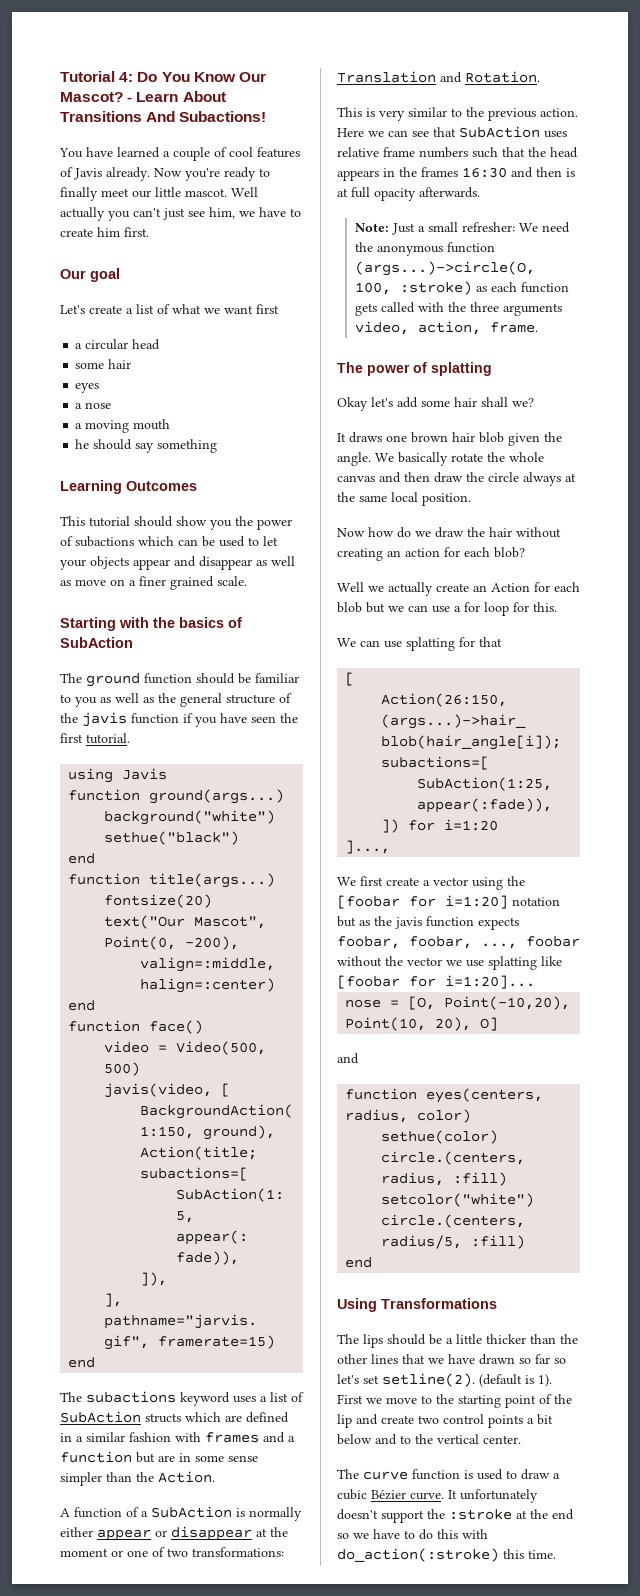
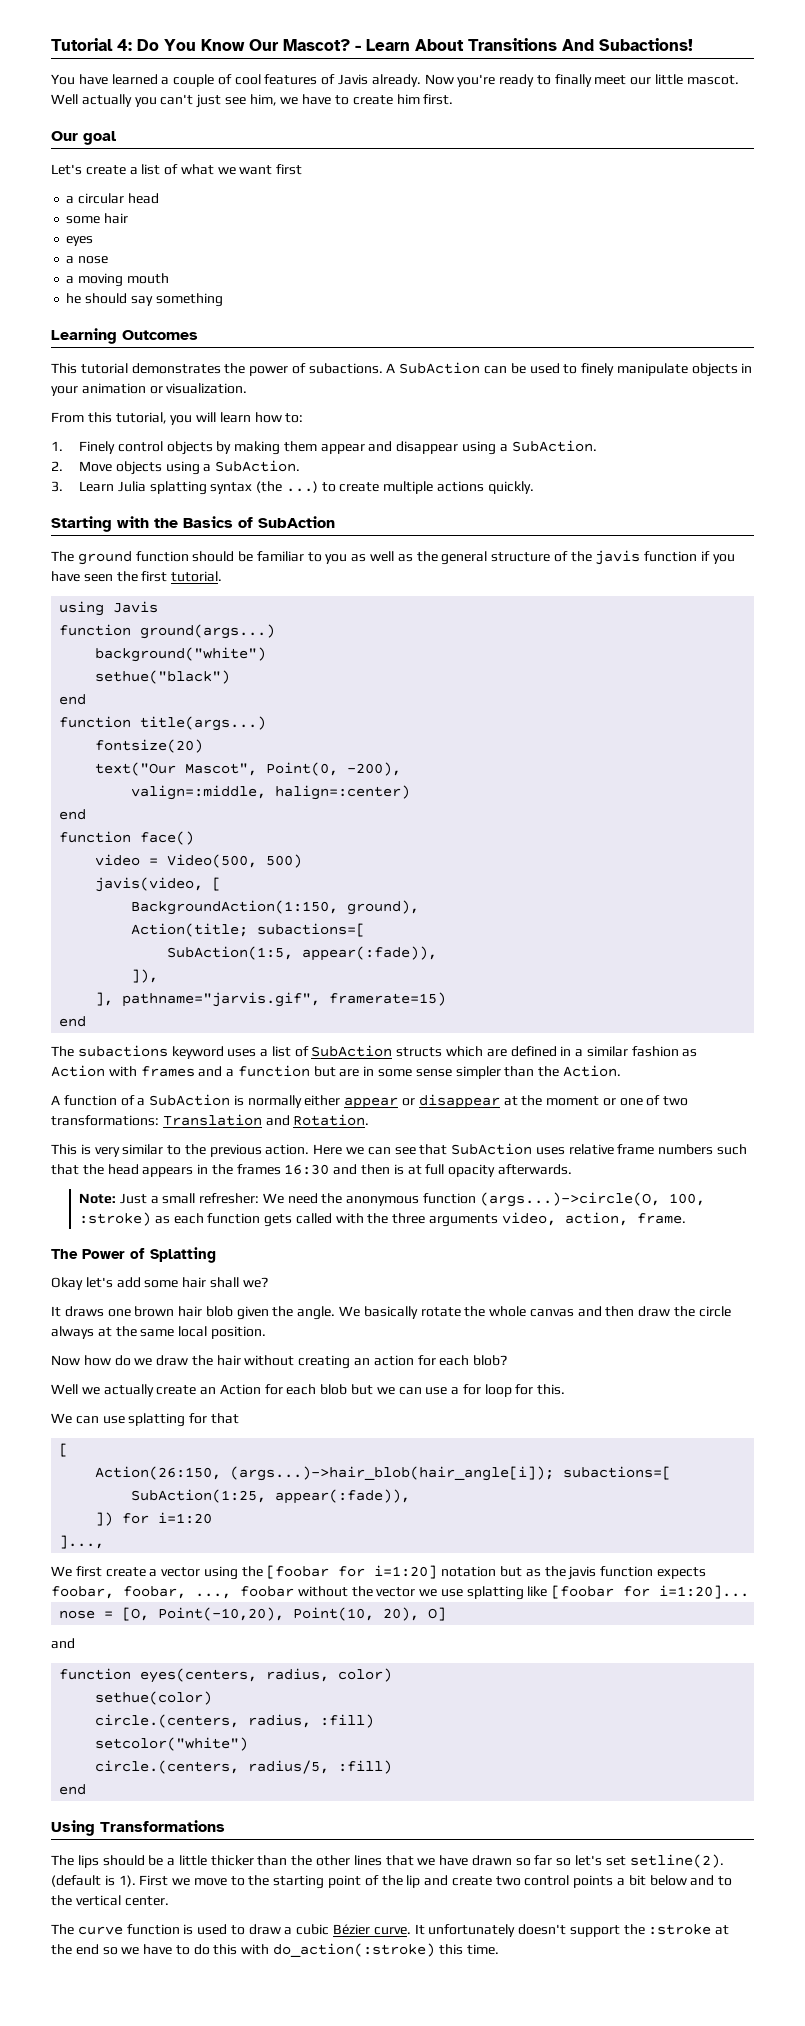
- This tutorial should show you the power of subactions which can be used to let your objects appear and disappear as well as move on a finer grained scale.
+ This tutorial demonstrates the power of subactions. A SubAction can be used to finely manipulate objects in your animation or visualization.
+ From this tutorial, you will learn how to:
+ 1. Finely control objects by making them appear and disappear using a SubAction.
+ 2. Move objects using a SubAction.
+ 3. Learn Julia splatting syntax (the ...) to create multiple actions quickly.
- Starting with the basics of SubAction
+ Starting with the Basics of SubAction
- The subactions keyword uses a list of SubAction structs which are defined in a similar fashion with frames and a function but are in some sense simpler than the Action.
+ The subactions keyword uses a list of SubAction structs which are defined in a similar fashion as Action with frames and a function but are in some sense simpler than the Action.
- The power of splatting
+ The Power of Splatting

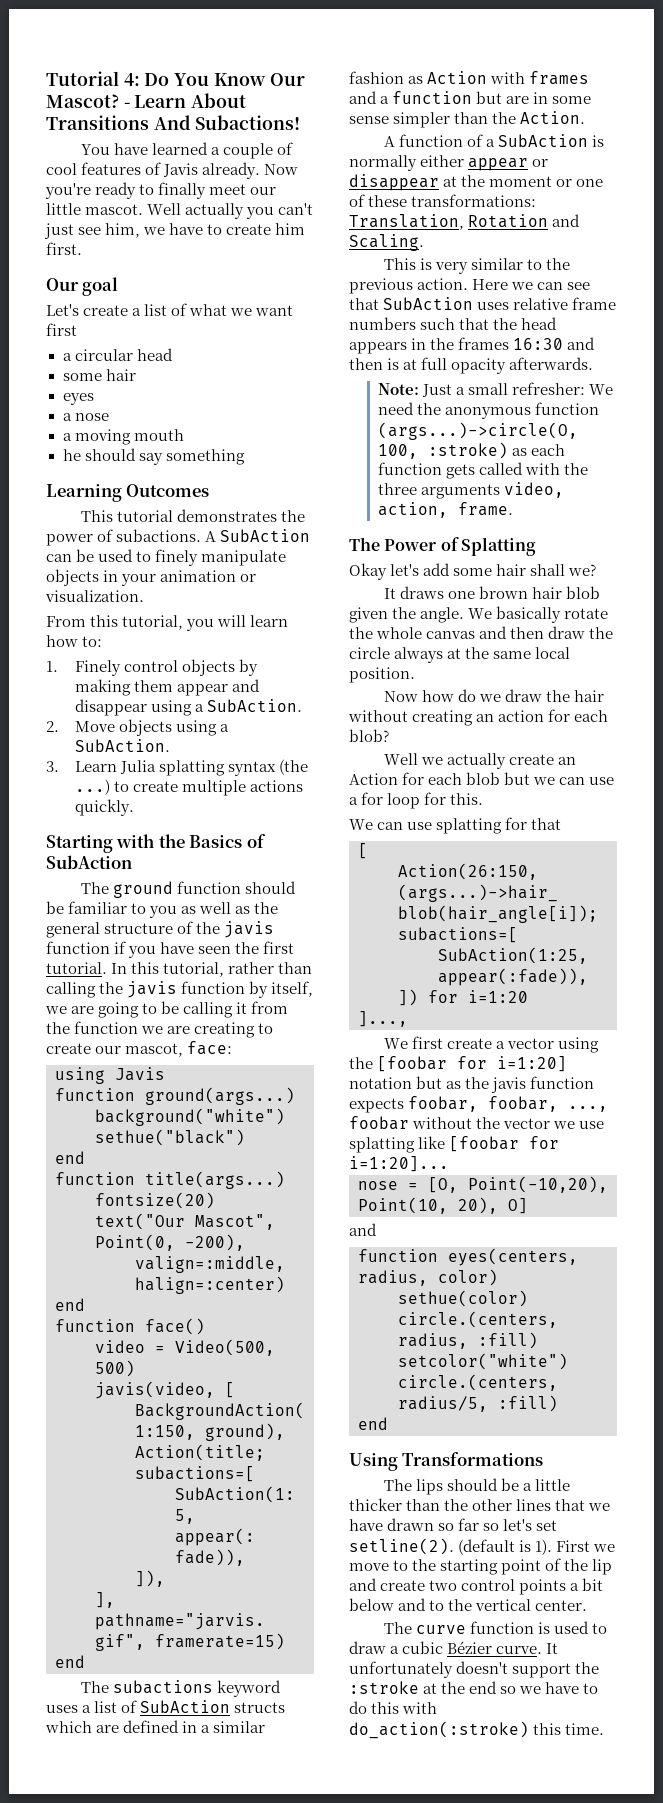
+ In this tutorial, rather than calling the javis function by itself, we are going to be calling it from the function we are creating to create our mascot, face:
- A function of a SubAction is normally either appear or disappear at the moment or one of two transformations: Translation and Rotation.
+ A function of a SubAction is normally either appear or disappear at the moment or one of these transformations: Translation, Rotation and Scaling.

